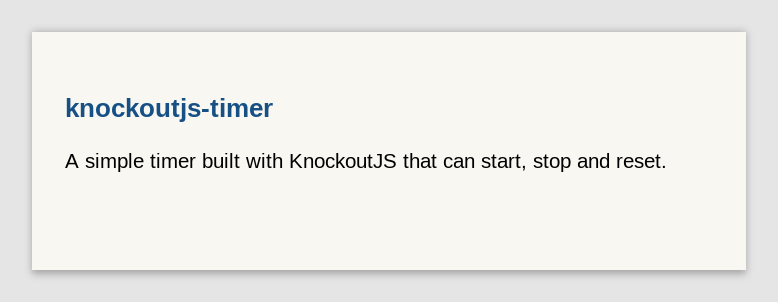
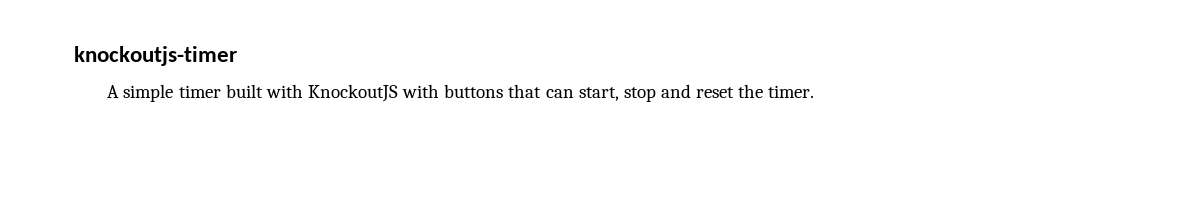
- A simple timer built with KnockoutJS that can start, stop and reset.
+ A simple timer built with KnockoutJS with buttons that can start, stop and reset the timer.

